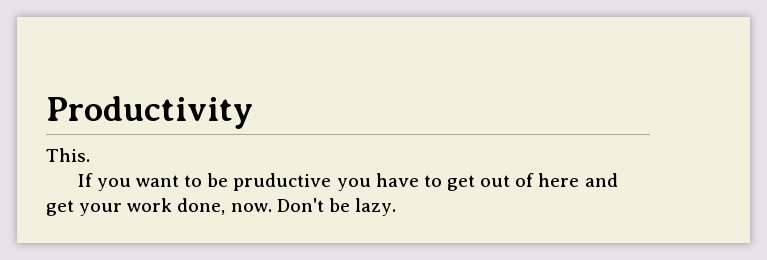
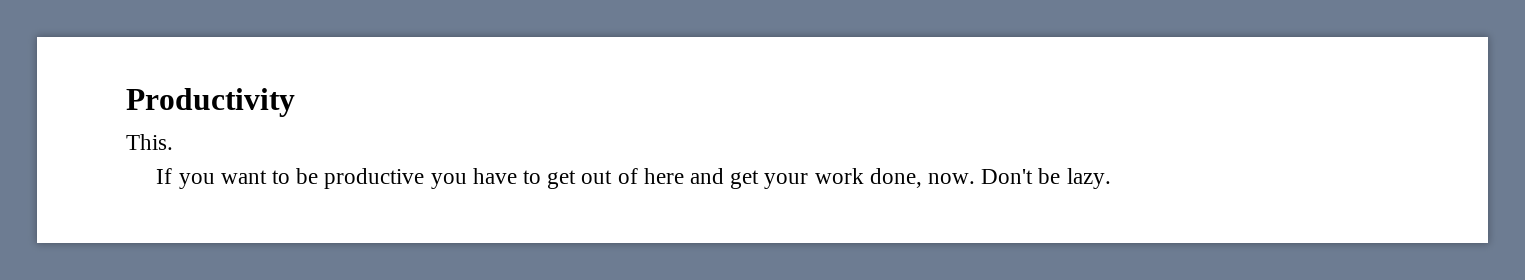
- If you want to be pruductive you have to get out of here and get your work done, now.
+ If you want to be productive you have to get out of here and get your work done, now.

